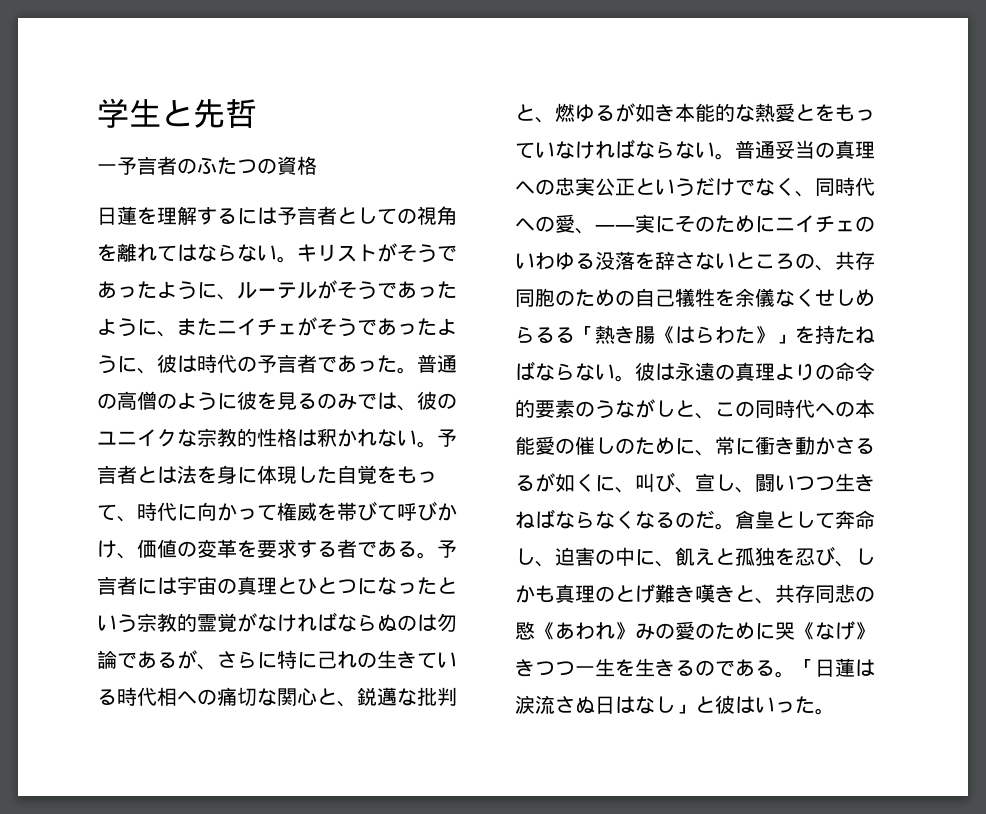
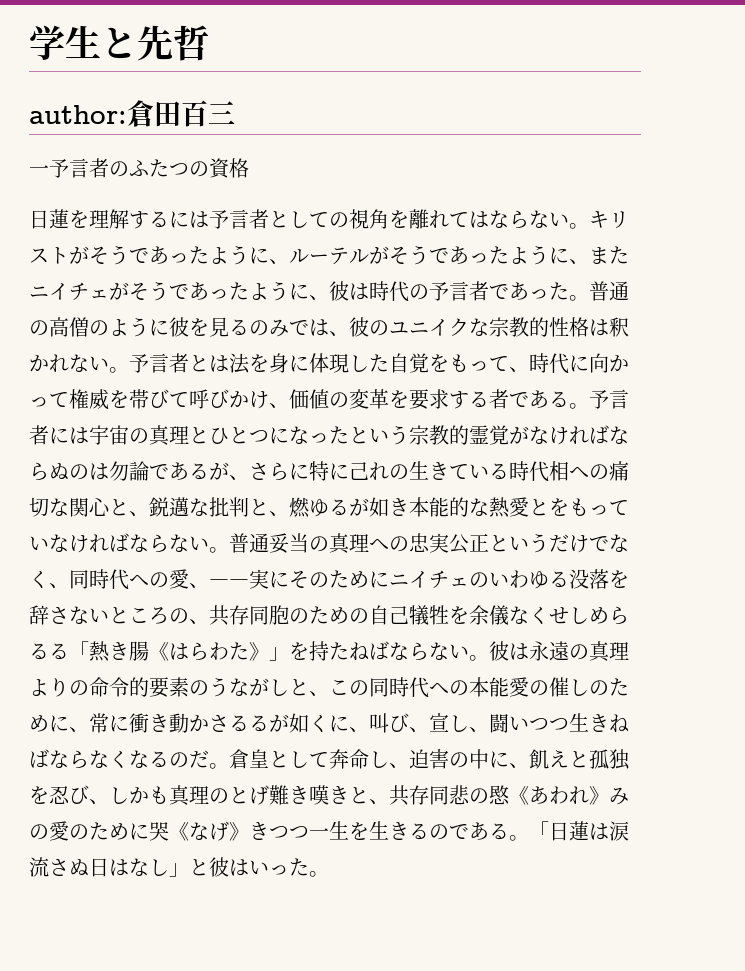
+ author:倉田百三

